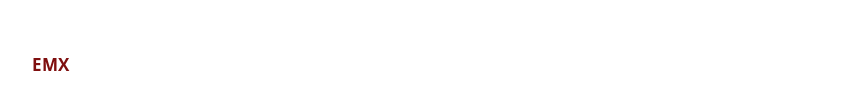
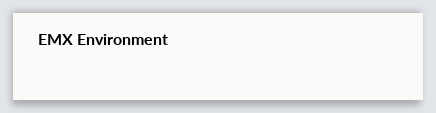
- EMX
+ EMX Environment

